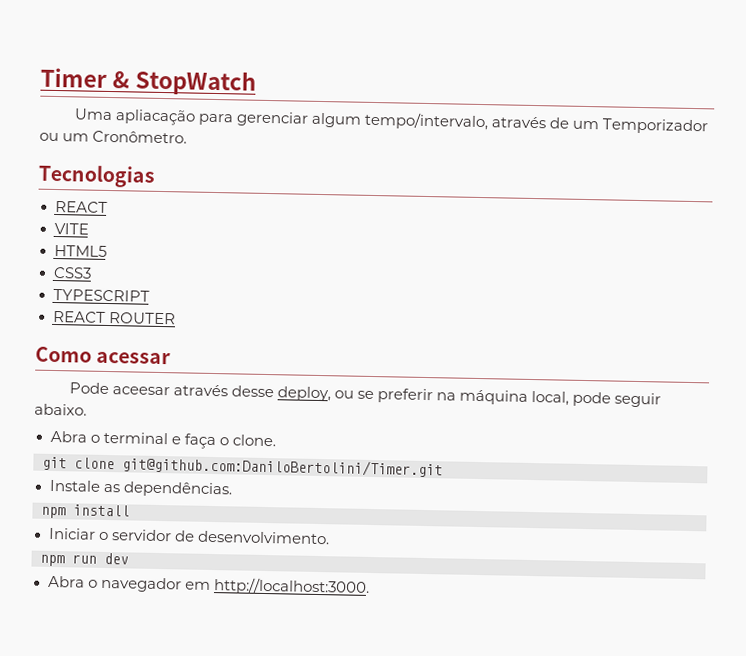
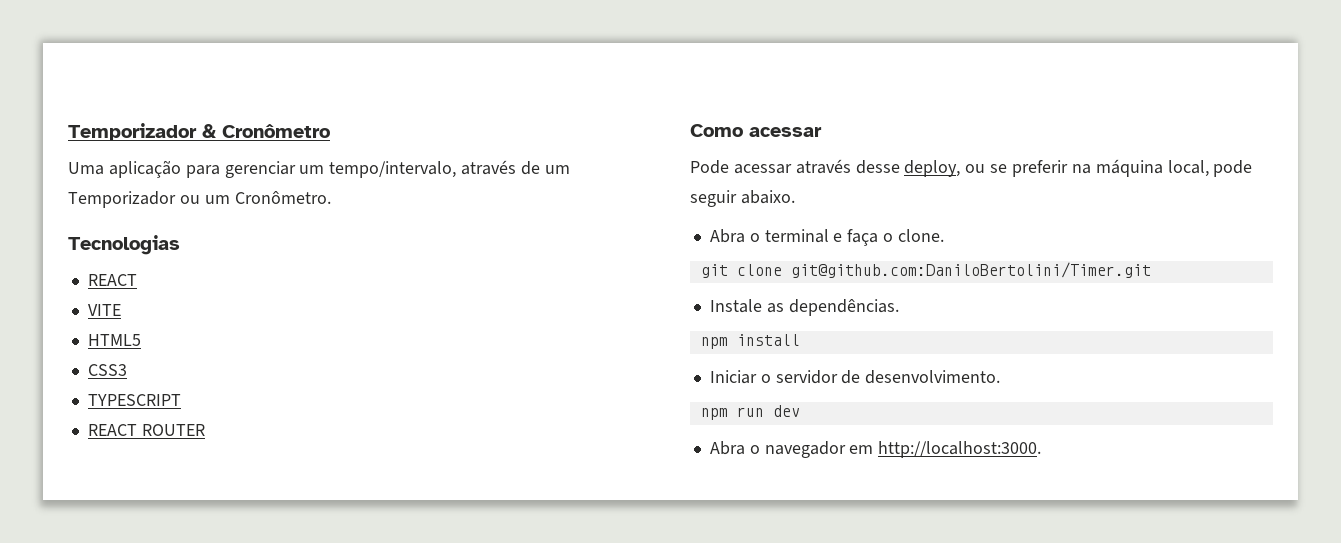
- Timer & StopWatch
+ Temporizador & Cronômetro
- Uma apliacação para gerenciar algum tempo/intervalo, através de um Temporizador ou um Cronômetro.
+ Uma aplicação para gerenciar um tempo/intervalo, através de um Temporizador ou um Cronômetro.
- Pode aceesar através desse deploy, ou se preferir na máquina local, pode seguir abaixo.
+ Pode acessar através desse deploy, ou se preferir na máquina local, pode seguir abaixo.

